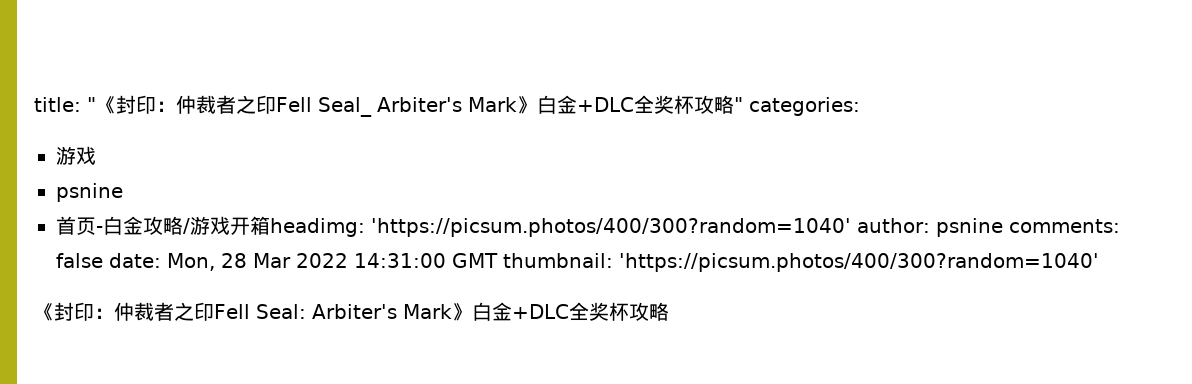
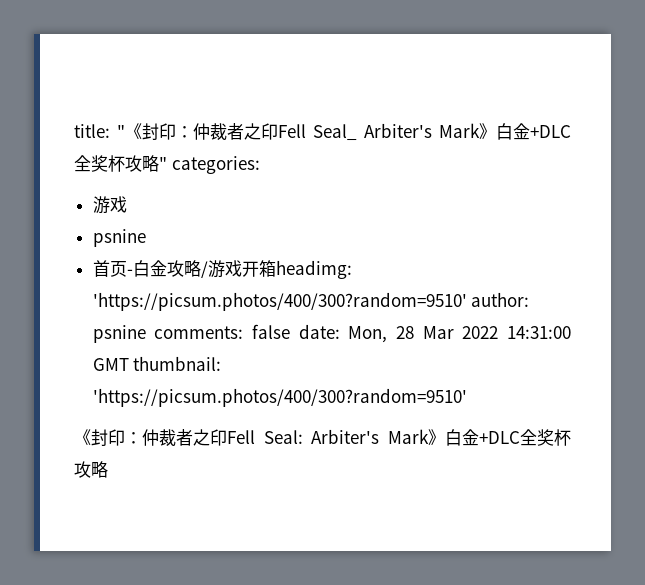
- 首页-白金攻略/游戏开箱headimg: 'https://picsum.photos/400/300?random=1040' author: psnine comments: false date: Mon, 28 Mar 2022 14:31:00 GMT thumbnail: 'https://picsum.photos/400/300?random=1040'
+ 首页-白金攻略/游戏开箱headimg: 'https://picsum.photos/400/300?random=9510' author: psnine comments: false date: Mon, 28 Mar 2022 14:31:00 GMT thumbnail: 'https://picsum.photos/400/300?random=9510'

